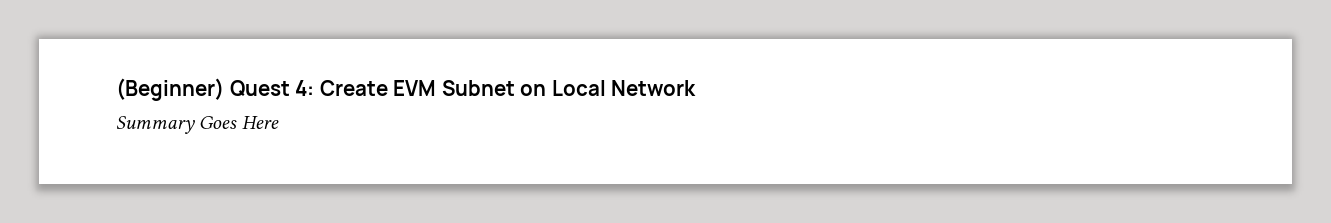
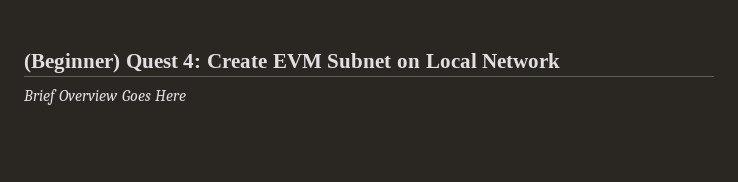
- Summary Goes Here
+ Brief Overview Goes Here

